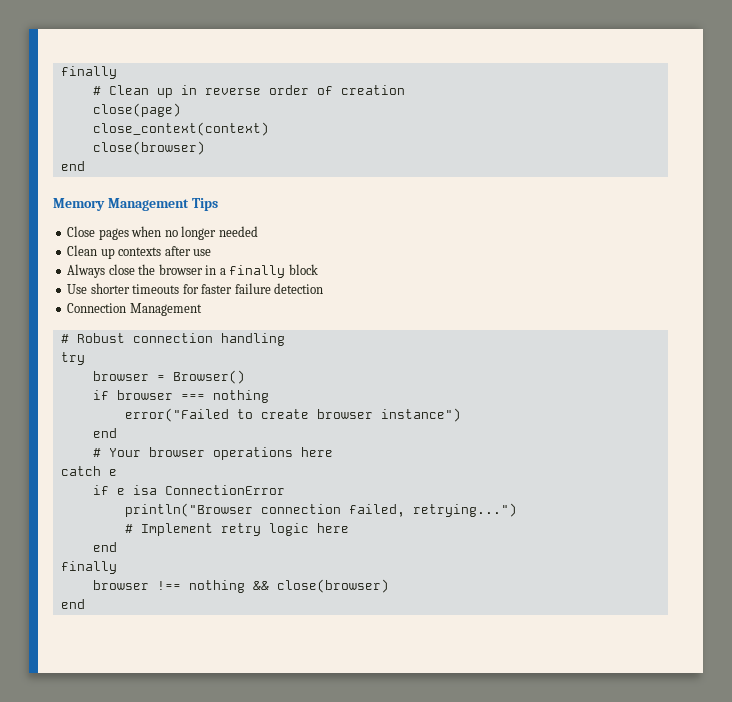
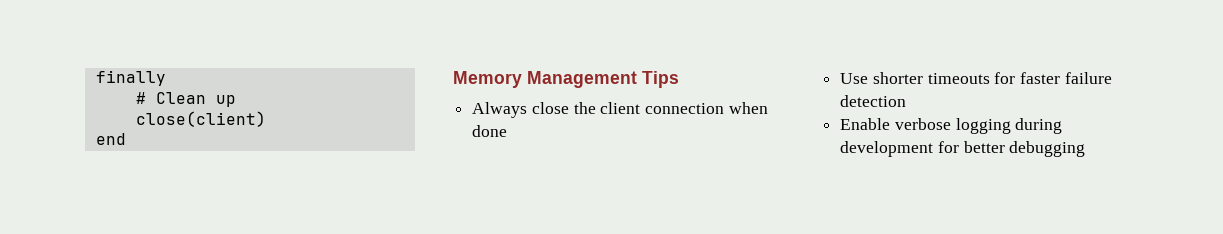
- # Clean up in reverse order of creation
- close(page)
- close_context(context)
- close(browser)
+ # Clean up
+ close(client)
  end
  Memory Management Tips
- Close pages when no longer needed
- Clean up contexts after use
- Always close the browser in a finally block
+ Always close the client connection when done
- Connection Management
- # Robust connection handling
- try
- browser = Browser()
- if browser === nothing
- error("Failed to create browser instance")
- end
- # Your browser operations here
- catch e
- if e isa ConnectionError
- println("Browser connection failed, retrying...")
- # Implement retry logic here
- end
- finally
- browser !== nothing && close(browser)
- end
+ Enable verbose logging during development for better debugging

